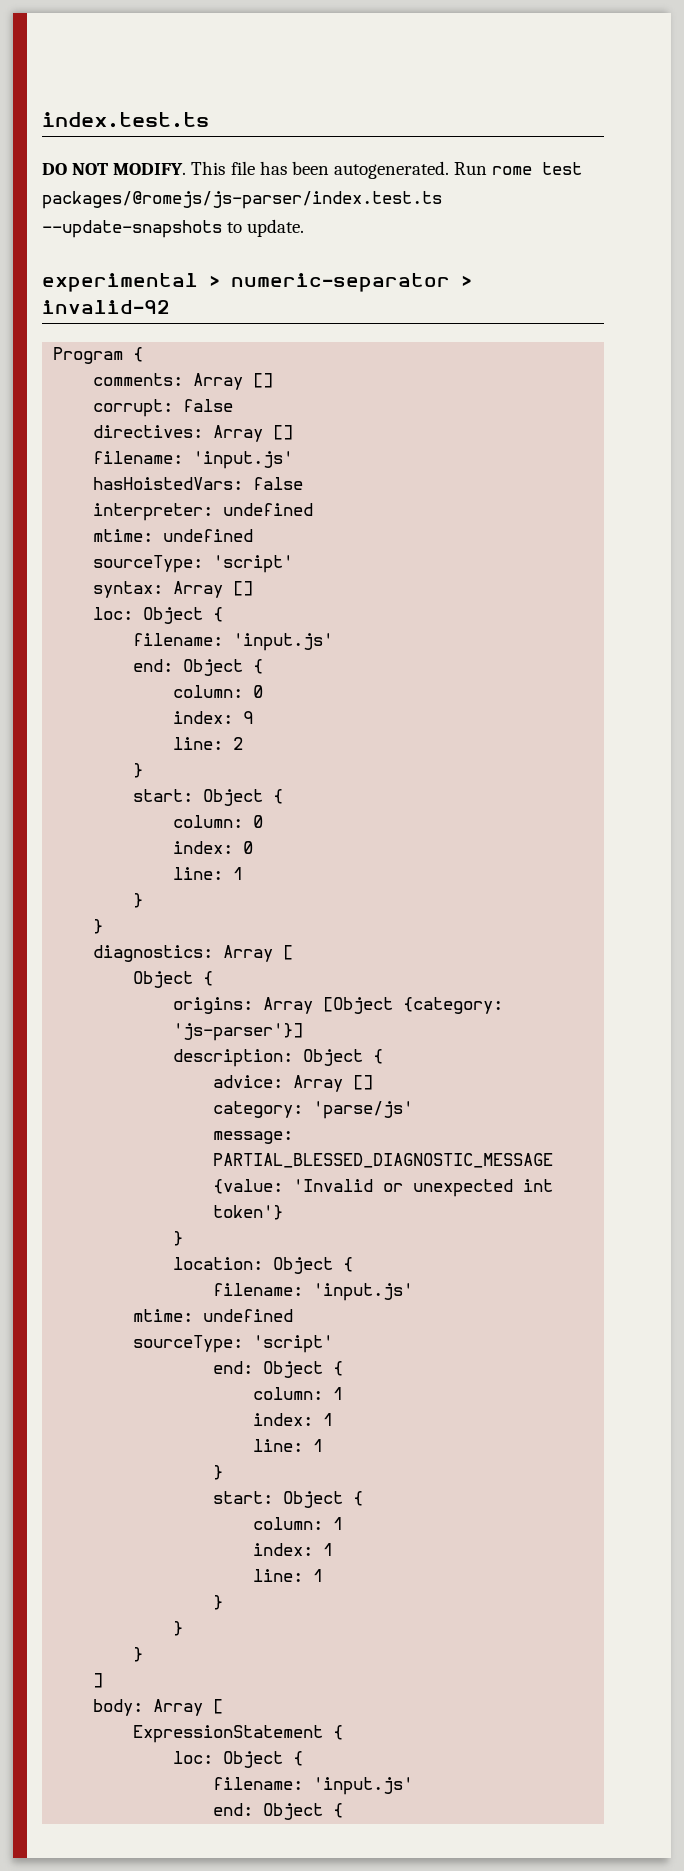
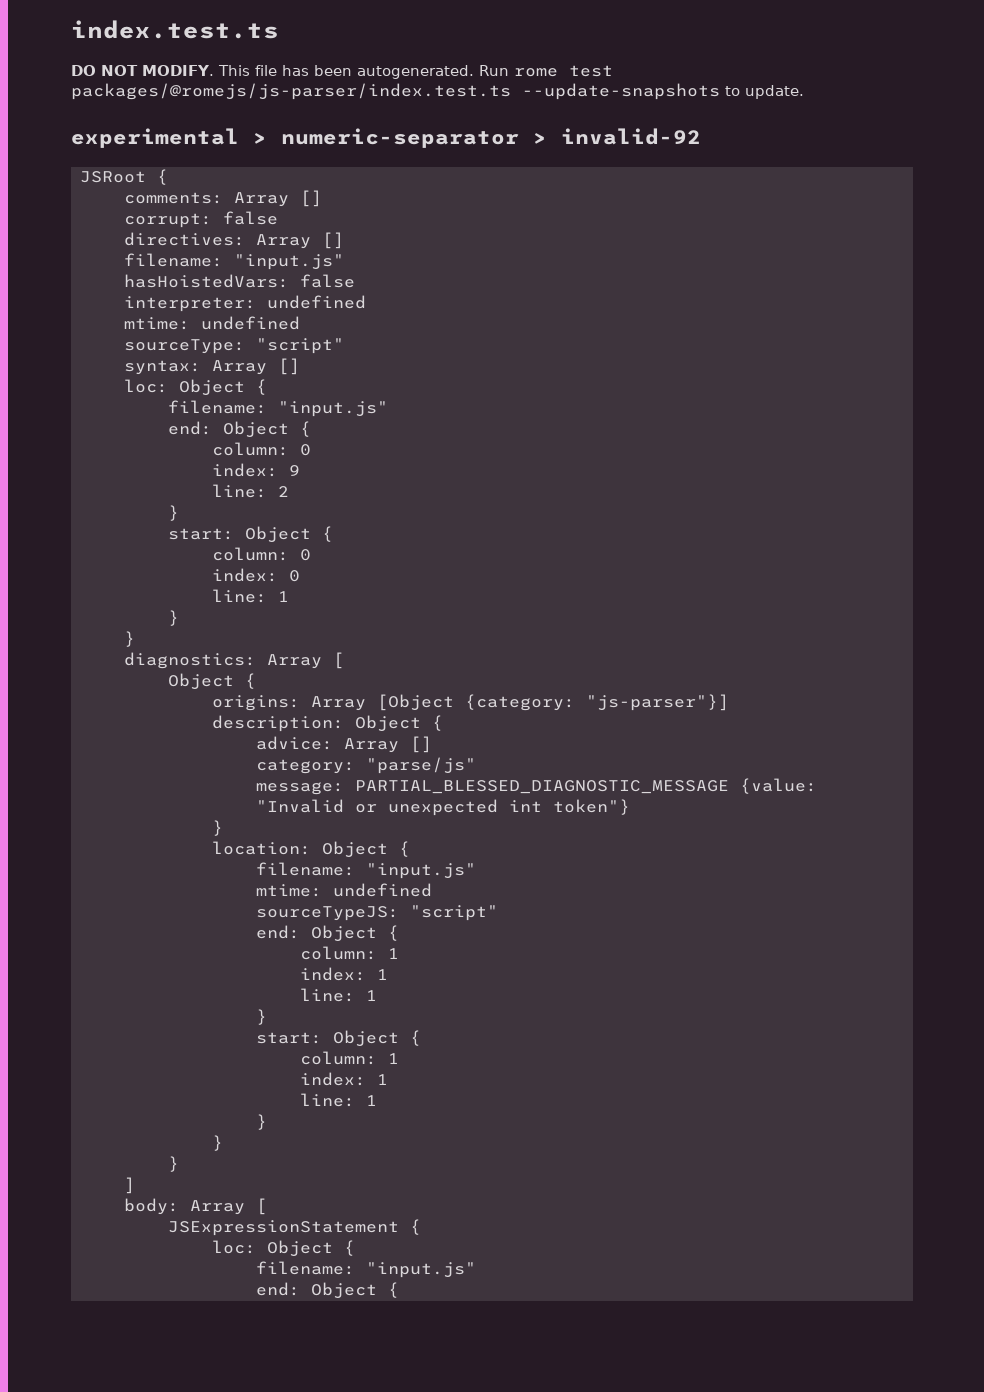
- Program {
+ JSRoot {
  directives: Array []
- filename: 'input.js'
+ filename: "input.js"
  interpreter: undefined
  mtime: undefined
- sourceType: 'script'
+ sourceType: "script"
  syntax: Array []
  loc: Object {
- filename: 'input.js'
+ filename: "input.js"
- origins: Array [Object {category: 'js-parser'}]
+ origins: Array [Object {category: "js-parser"}]
- category: 'parse/js'
+ category: "parse/js"
- message: PARTIAL_BLESSED_DIAGNOSTIC_MESSAGE {value: 'Invalid or unexpected int token'}
+ message: PARTIAL_BLESSED_DIAGNOSTIC_MESSAGE {value: "Invalid or unexpected int token"}
  location: Object {
- filename: 'input.js'
+ filename: "input.js"
  mtime: undefined
- sourceType: 'script'
+ sourceTypeJS: "script"
- ExpressionStatement {
+ JSExpressionStatement {
  loc: Object {
- filename: 'input.js'
+ filename: "input.js"

